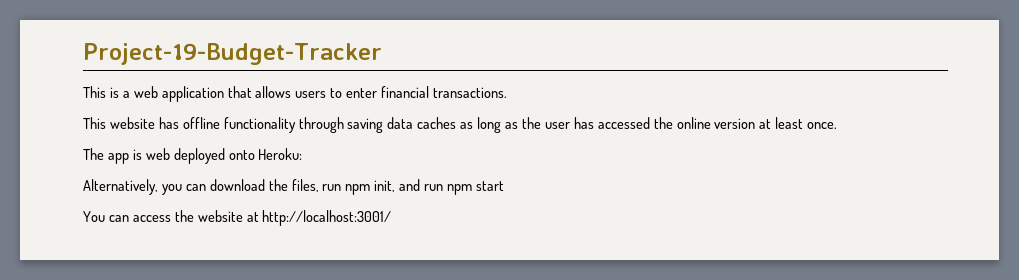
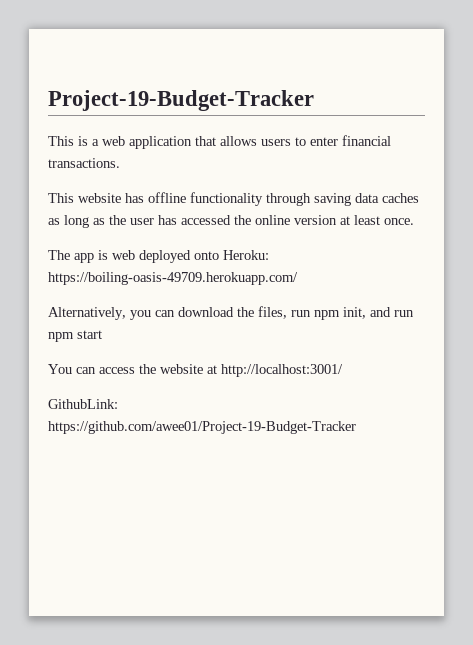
- The app is web deployed onto Heroku:
+ The app is web deployed onto Heroku: https://boiling-oasis-49709.herokuapp.com/
+ GithubLink: https://github.com/awee01/Project-19-Budget-Tracker

